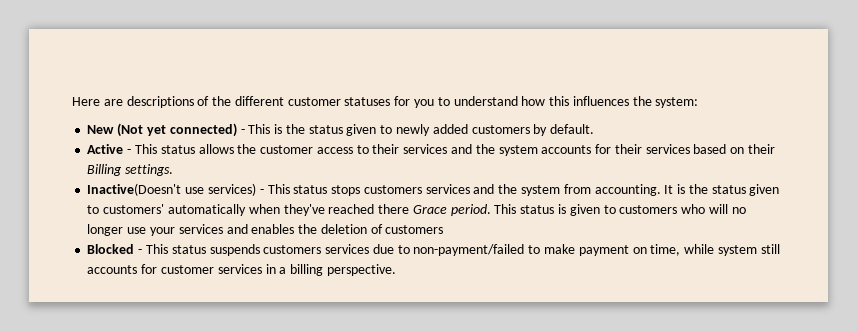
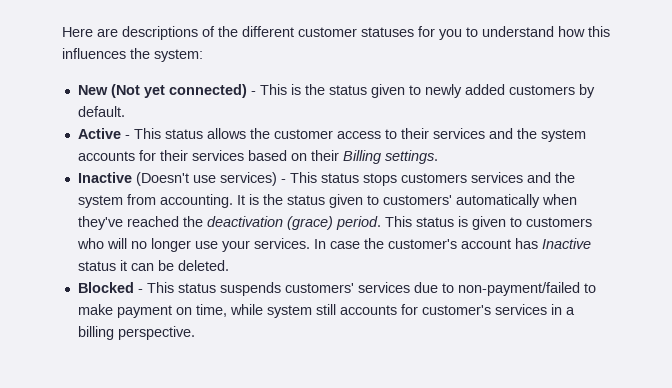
- Inactive(Doesn't use services) - This status stops customers services and the system from accounting.
+ Inactive (Doesn't use services) - This status stops customers services and the system from accounting.
- It is the status given to customers' automatically when they've reached there Grace period.
+ It is the status given to customers' automatically when they've reached the deactivation (grace) period.
- This status is given to customers who will no longer use your services and enables the deletion of customers
+ This status is given to customers who will no longer use your services. In case the customer's account has Inactive status it can be deleted.
- Blocked - This status suspends customers services due to non-payment/failed to make payment on time, while system still accounts for customer services in a billing perspective.
+ Blocked - This status suspends customers' services due to non-payment/failed to make payment on time, while system still accounts for customer's services in a billing perspective.

